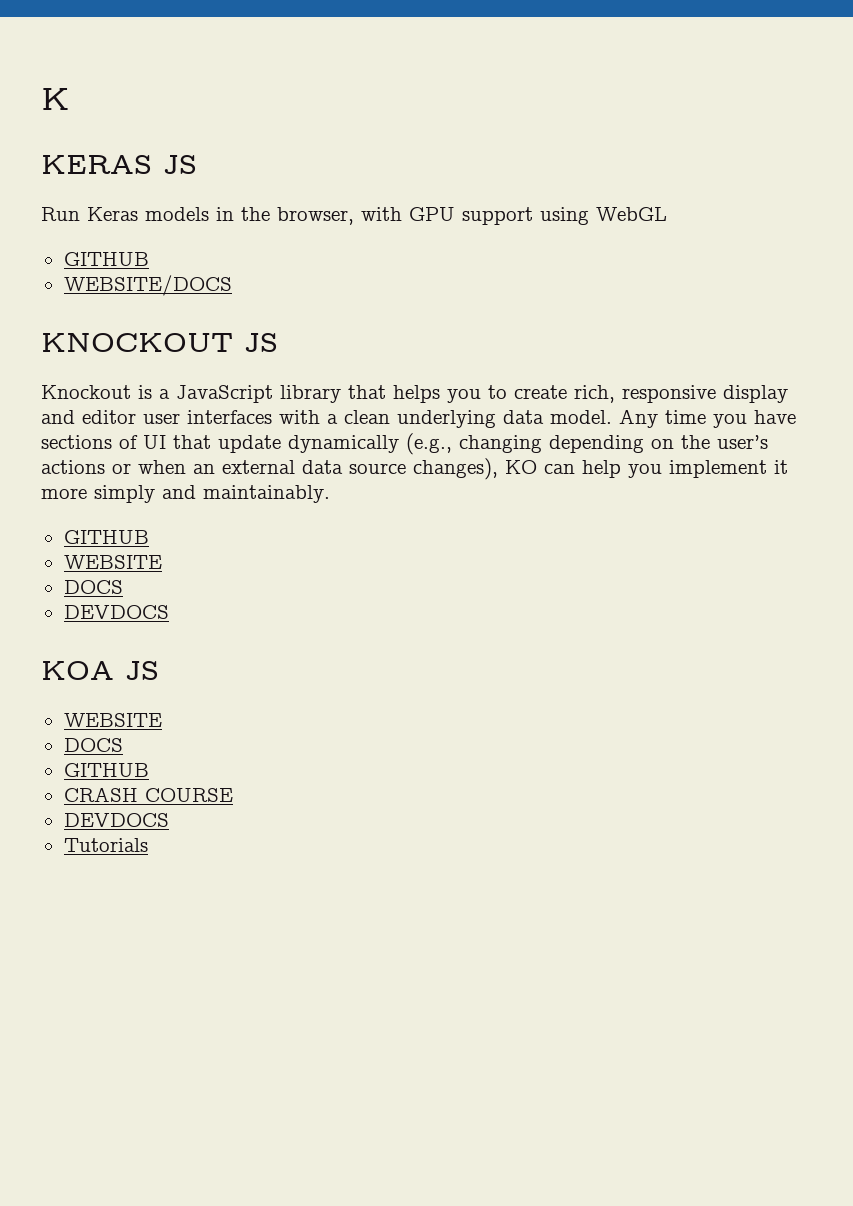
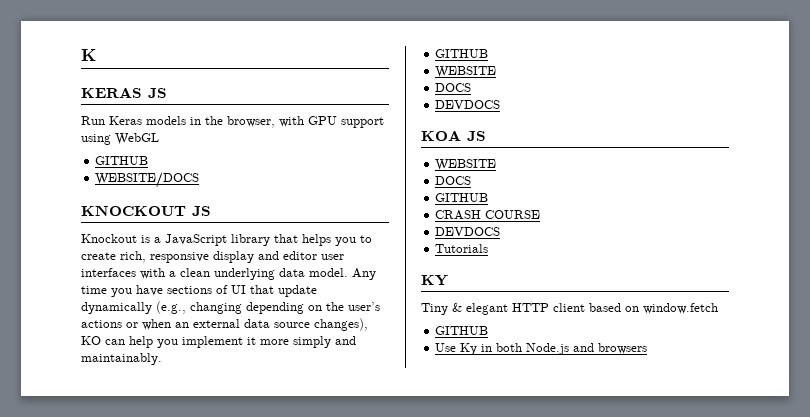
+ KY
+ Tiny & elegant HTTP client based on window.fetch
+ GITHUB
+ Use Ky in both Node.js and browsers

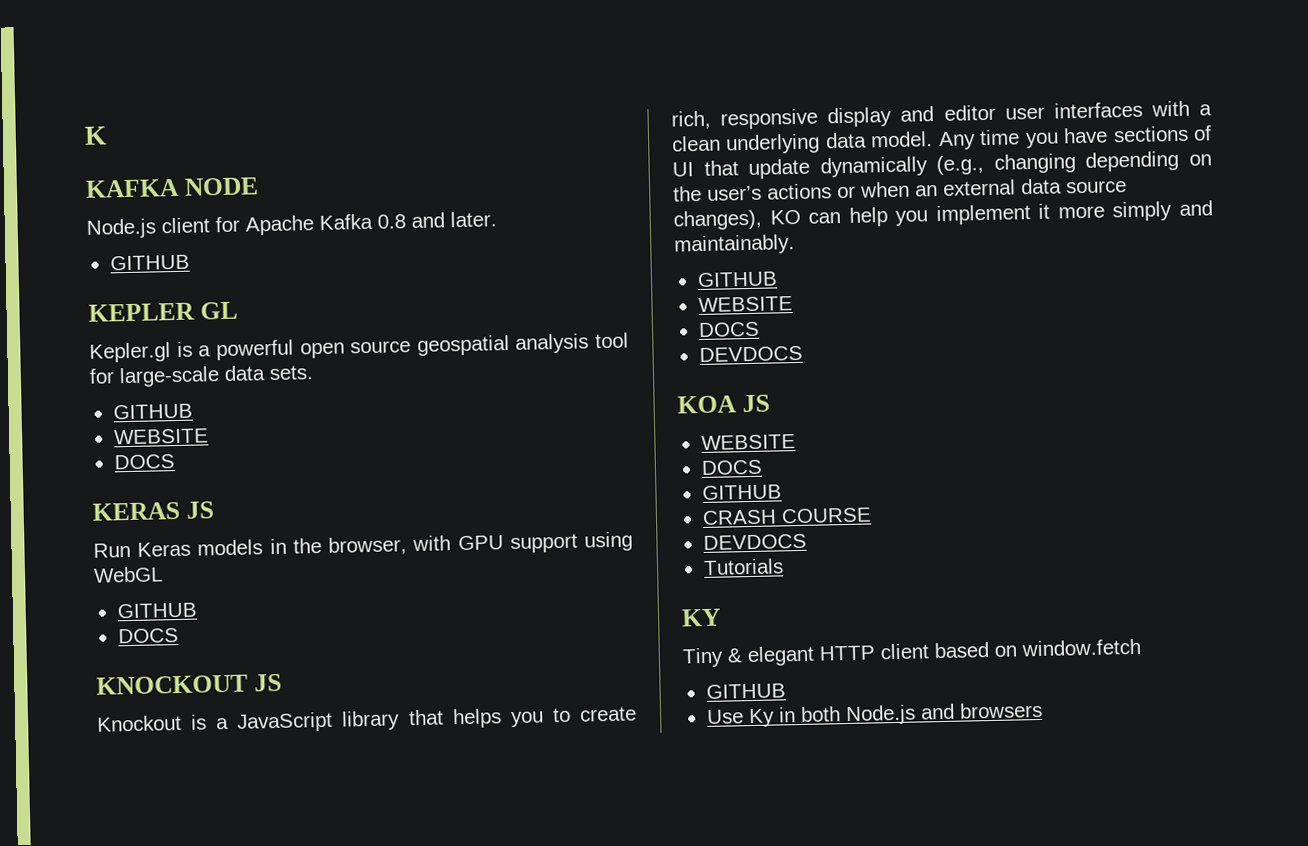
+ KAFKA NODE
+ Node.js client for Apache Kafka 0.8 and later.
+ GITHUB
+ KEPLER GL
+ Kepler.gl is a powerful open source geospatial analysis tool for large-scale data sets.
+ GITHUB
+ WEBSITE
+ DOCS
  Run Keras models in the browser, with GPU support using WebGL
  GITHUB
- WEBSITE/DOCS
+ DOCS

